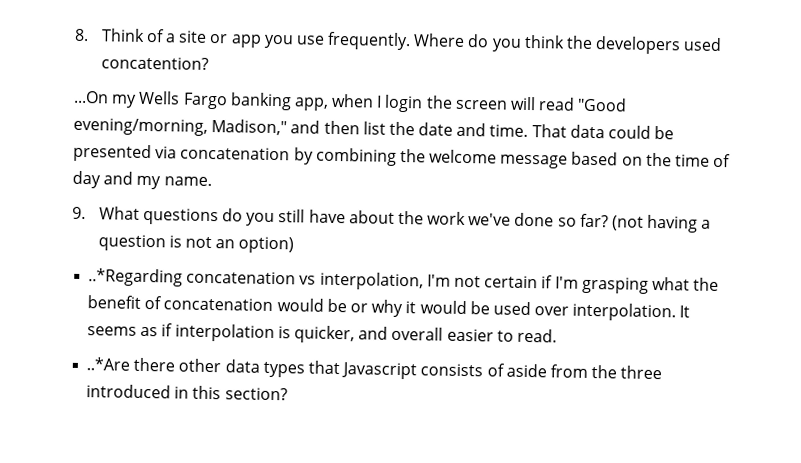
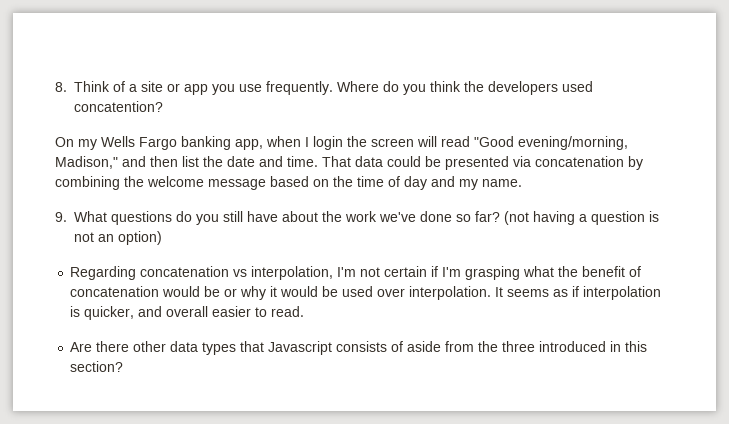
- ...On my Wells Fargo banking app, when I login the screen will read "Good evening/morning, Madison," and then list the date and time.
+ On my Wells Fargo banking app, when I login the screen will read "Good evening/morning, Madison," and then list the date and time.
- ..*Regarding concatenation vs interpolation, I'm not certain if I'm grasping what the benefit of concatenation would be or why it would be used over interpolation.
+ Regarding concatenation vs interpolation, I'm not certain if I'm grasping what the benefit of concatenation would be or why it would be used over interpolation.
- ..*Are there other data types that Javascript consists of aside from the three introduced in this section?
+ Are there other data types that Javascript consists of aside from the three introduced in this section?

